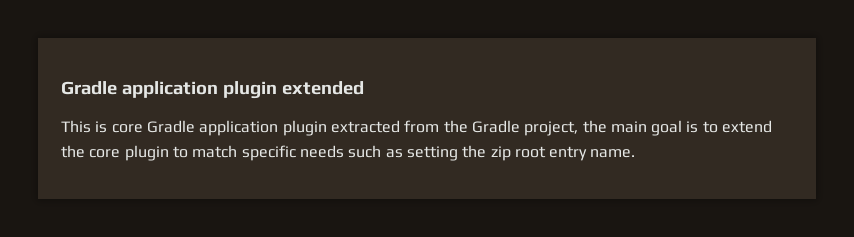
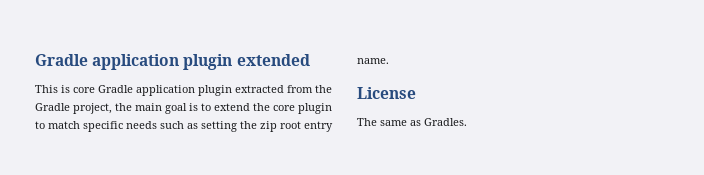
+ License
+ The same as Gradles.

